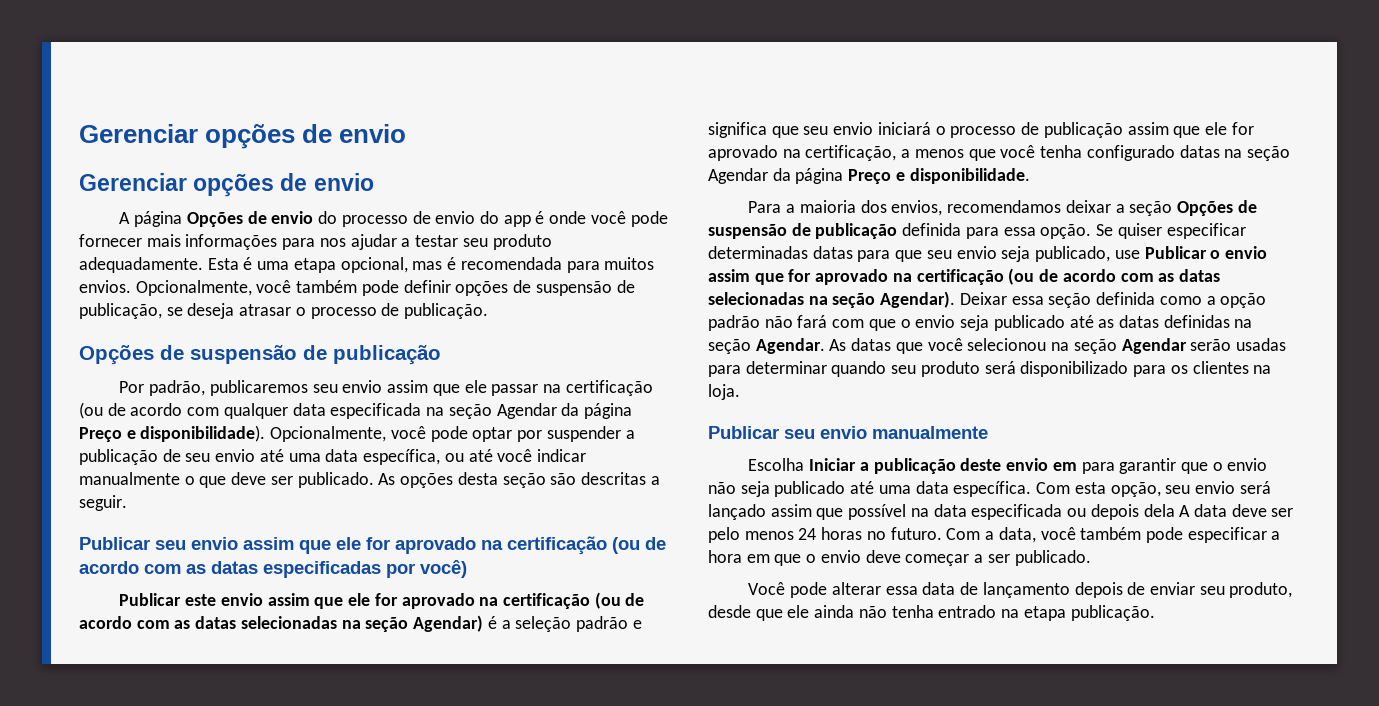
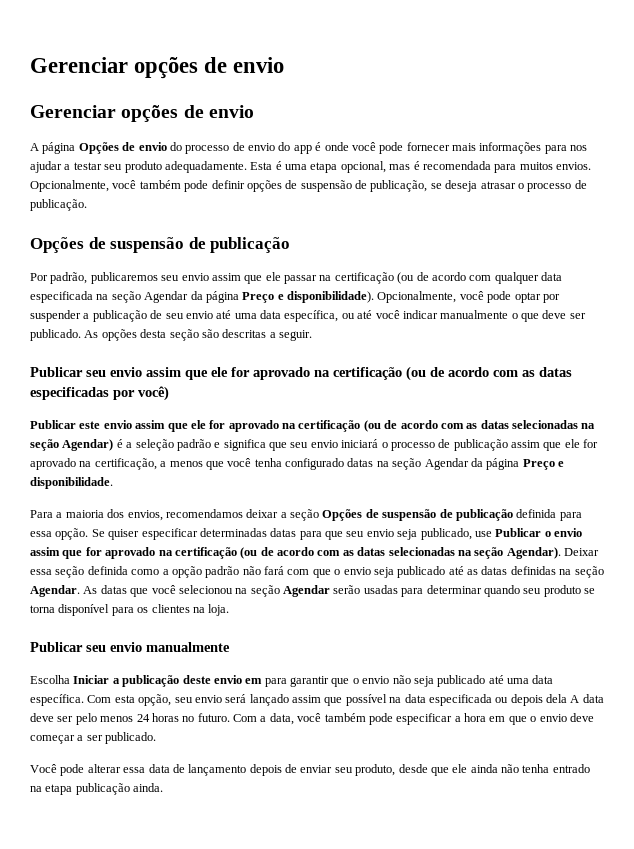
- As datas que você selecionou na seção Agendar serão usadas para determinar quando seu produto será disponibilizado para os clientes na loja.
+ As datas que você selecionou na seção Agendar serão usadas para determinar quando seu produto se torna disponível para os clientes na loja.
- Você pode alterar essa data de lançamento depois de enviar seu produto, desde que ele ainda não tenha entrado na etapa publicação.
+ Você pode alterar essa data de lançamento depois de enviar seu produto, desde que ele ainda não tenha entrado na etapa publicação ainda.

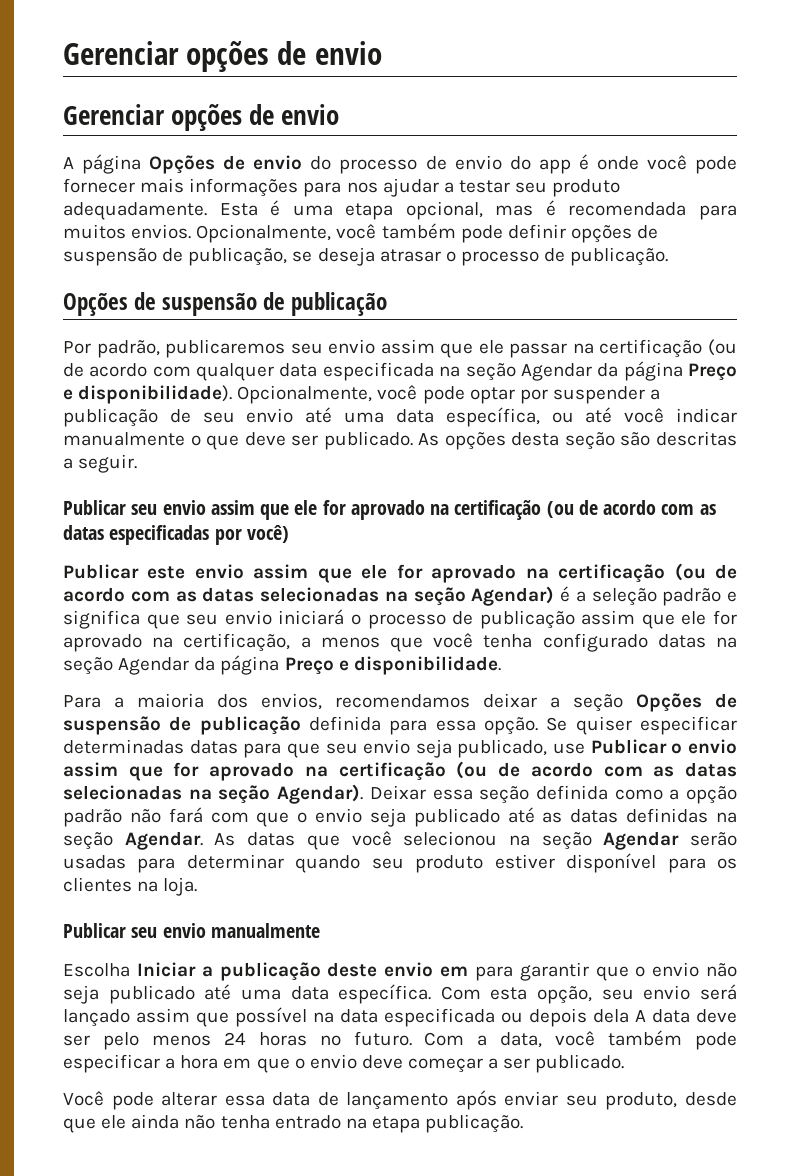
- As datas que você selecionou na seção Agendar serão usadas para determinar quando seu produto se torna disponível para os clientes na loja.
+ As datas que você selecionou na seção Agendar serão usadas para determinar quando seu produto estiver disponível para os clientes na loja.
- Você pode alterar essa data de lançamento depois de enviar seu produto, desde que ele ainda não tenha entrado na etapa publicação ainda.
+ Você pode alterar essa data de lançamento após enviar seu produto, desde que ele ainda não tenha entrado na etapa publicação.

